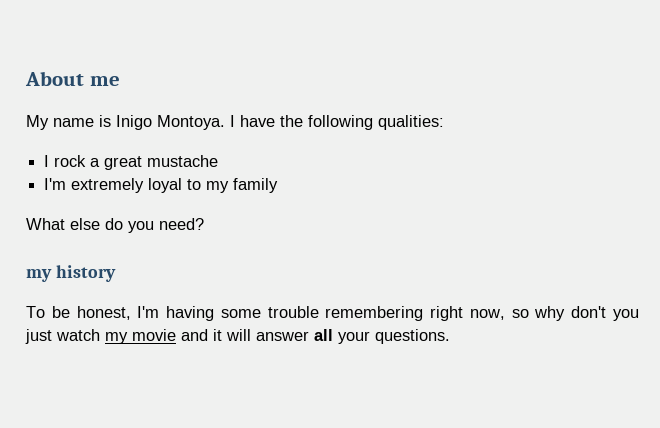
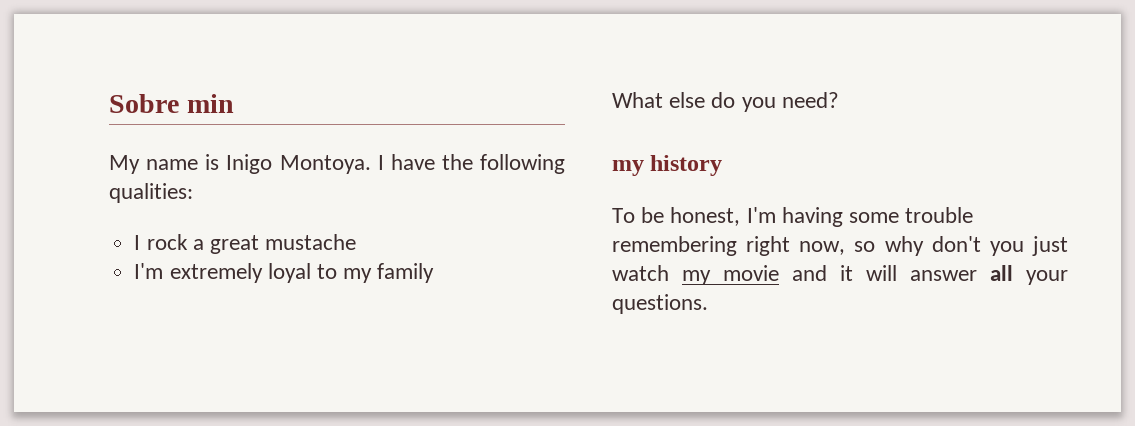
- About me
+ Sobre min

